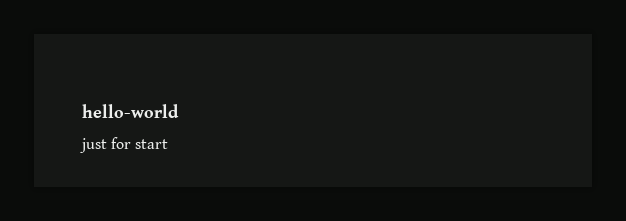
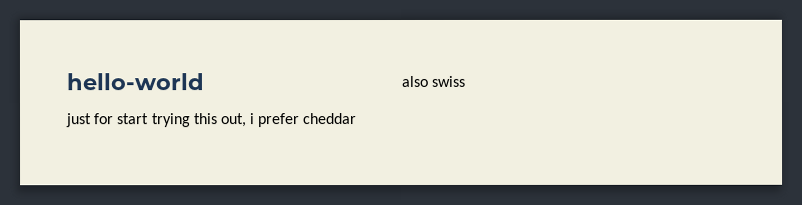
- just for start
+ just for start trying this out, i prefer cheddar also swiss

